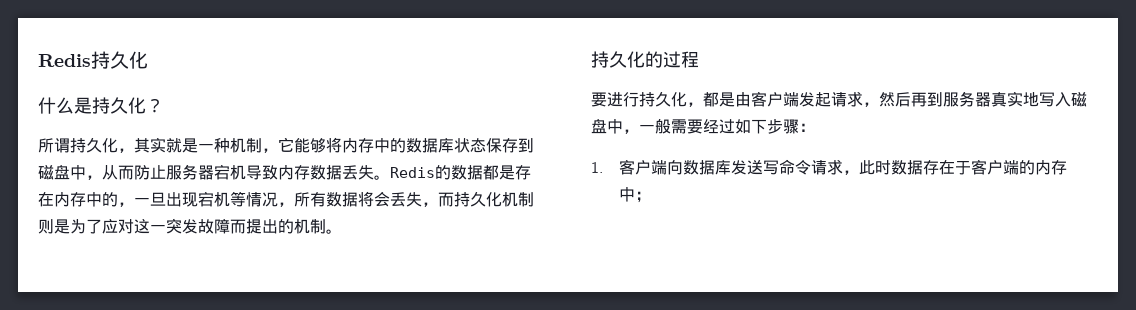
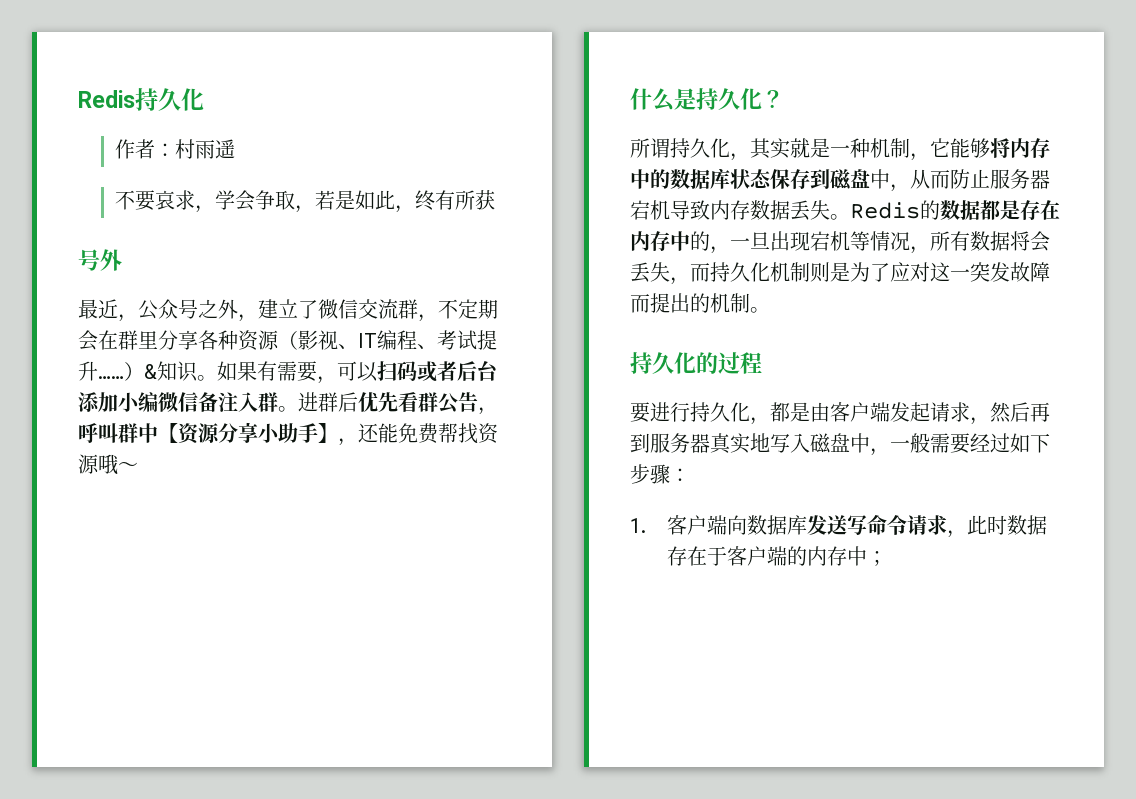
+ 作者：村雨遥
+ 不要哀求，学会争取，若是如此，终有所获
+ 号外
+ 最近，公众号之外，建立了微信交流群，不定期会在群里分享各种资源（影视、IT编程、考试提升……）&知识。如果有需要，可以扫码或者后台添加小编微信备注入群。进群后优先看群公告，呼叫群中【资源分享小助手】，还能免费帮找资源哦～

